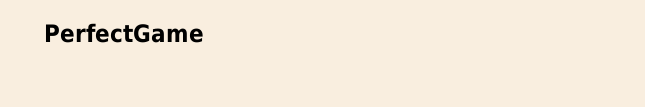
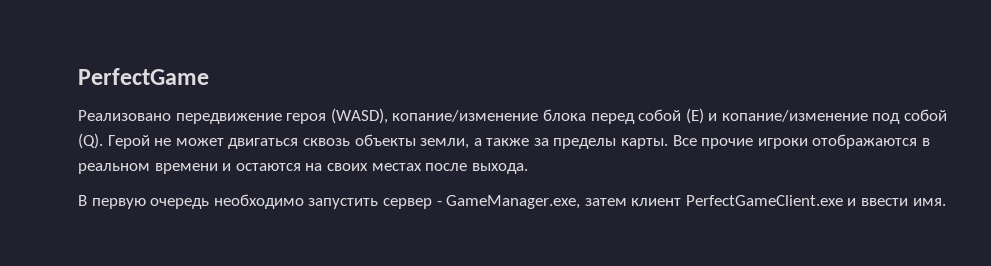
+ Реализовано передвижение героя (WASD), копание/изменение блока перед собой (Е) и копание/изменение под собой (Q). Герой не может двигаться сквозь объекты земли, а также за пределы карты. Все прочие игроки отображаются в реальном времени и остаются на своих местах после выхода.
+ В первую очередь необходимо запустить сервер - GameManager.exe, затем клиент PerfectGameClient.exe и ввести имя.

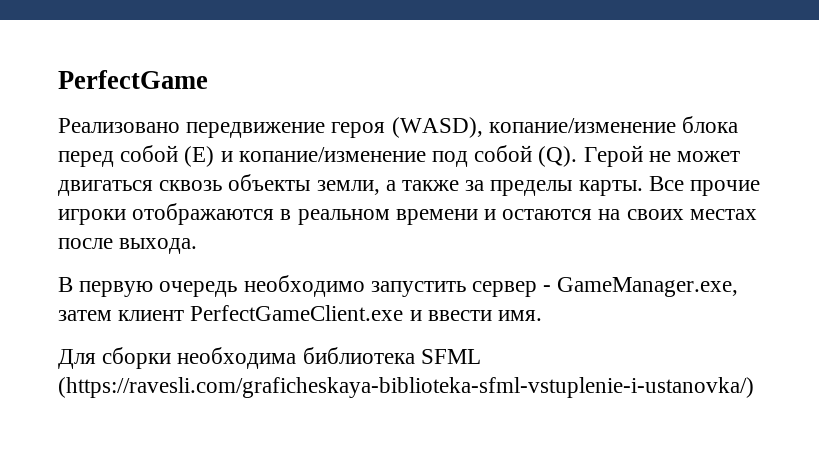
+ Для сборки необходима библиотека SFML (https://ravesli.com/graficheskaya-biblioteka-sfml-vstuplenie-i-ustanovka/)

